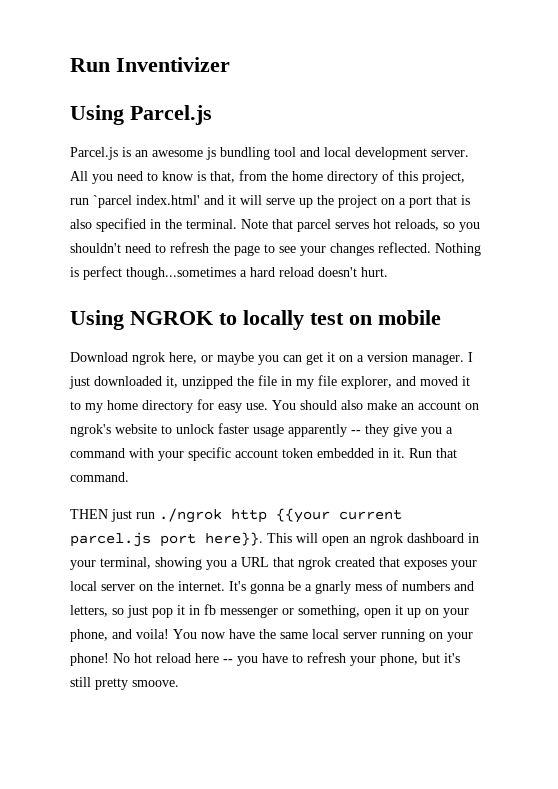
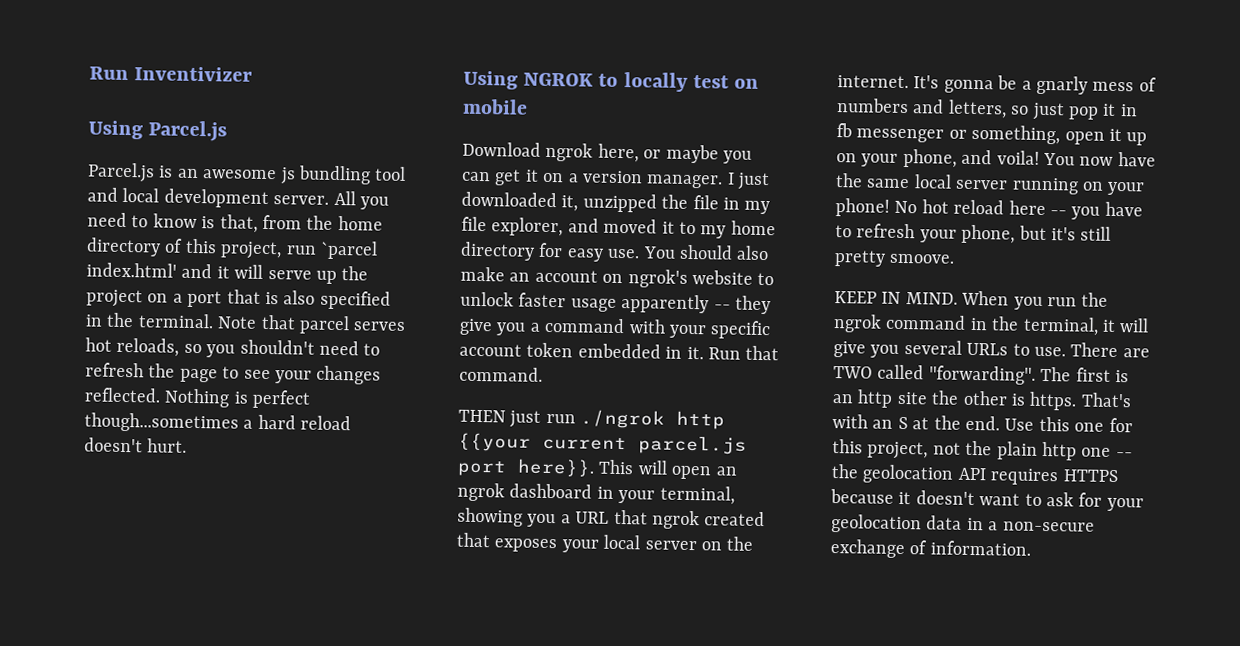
+ KEEP IN MIND. When you run the ngrok command in the terminal, it will give you several URLs to use. There are TWO called "forwarding". The first is an http site the other is https. That's with an S at the end. Use this one for this project, not the plain http one -- the geolocation API requires HTTPS because it doesn't want to ask for your geolocation data in a non-secure exchange of information.

